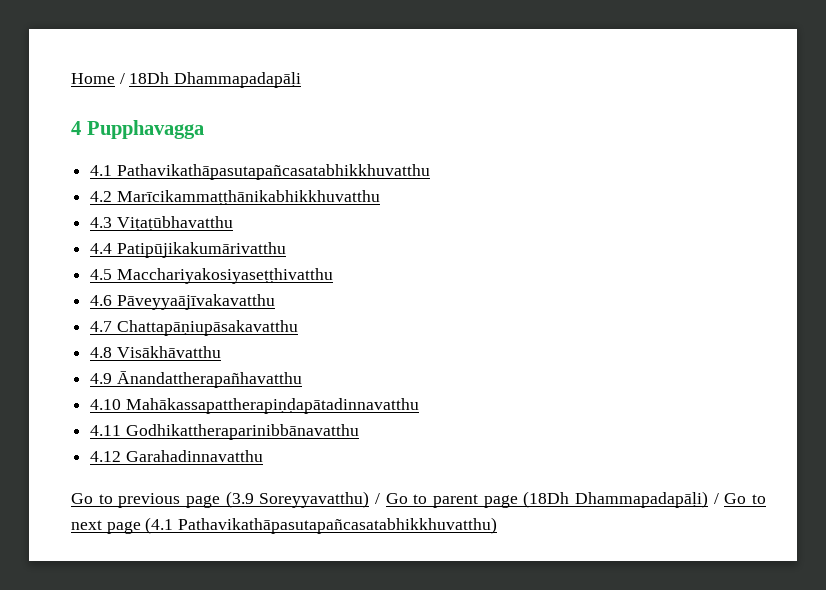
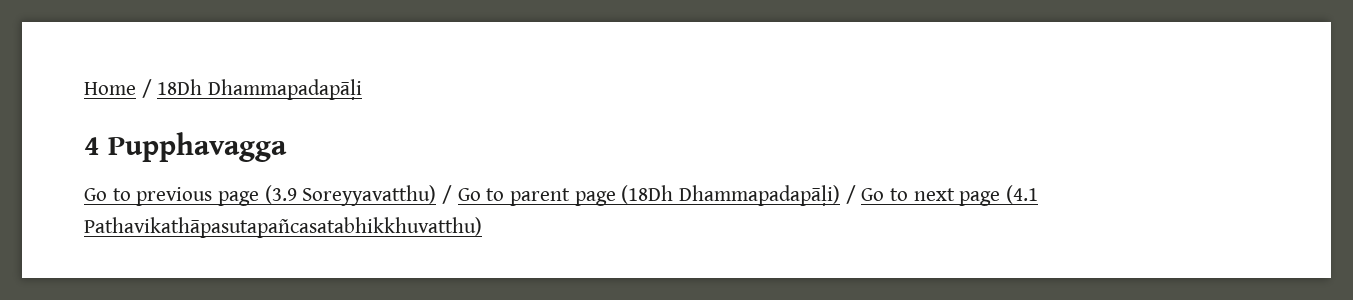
- 4.1 Pathavikathāpasutapañcasatabhikkhuvatthu
- 4.2 Marīcikammaṭṭhānikabhikkhuvatthu
- 4.3 Viṭaṭūbhavatthu
- 4.4 Patipūjikakumārivatthu
- 4.5 Macchariyakosiyaseṭṭhivatthu
- 4.6 Pāveyyaājīvakavatthu
- 4.7 Chattapāṇiupāsakavatthu
- 4.8 Visākhāvatthu
- 4.9 Ānandattherapañhavatthu
- 4.10 Mahākassapattherapiṇḍapātadinnavatthu
- 4.11 Godhikattheraparinibbānavatthu
- 4.12 Garahadinnavatthu

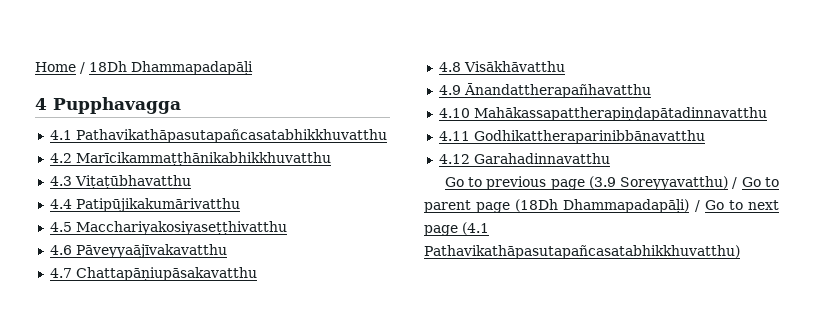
+ 4.1 Pathavikathāpasutapañcasatabhikkhuvatthu
+ 4.2 Marīcikammaṭṭhānikabhikkhuvatthu
+ 4.3 Viṭaṭūbhavatthu
+ 4.4 Patipūjikakumārivatthu
+ 4.5 Macchariyakosiyaseṭṭhivatthu
+ 4.6 Pāveyyaājīvakavatthu
+ 4.7 Chattapāṇiupāsakavatthu
+ 4.8 Visākhāvatthu
+ 4.9 Ānandattherapañhavatthu
+ 4.10 Mahākassapattherapiṇḍapātadinnavatthu
+ 4.11 Godhikattheraparinibbānavatthu
+ 4.12 Garahadinnavatthu

